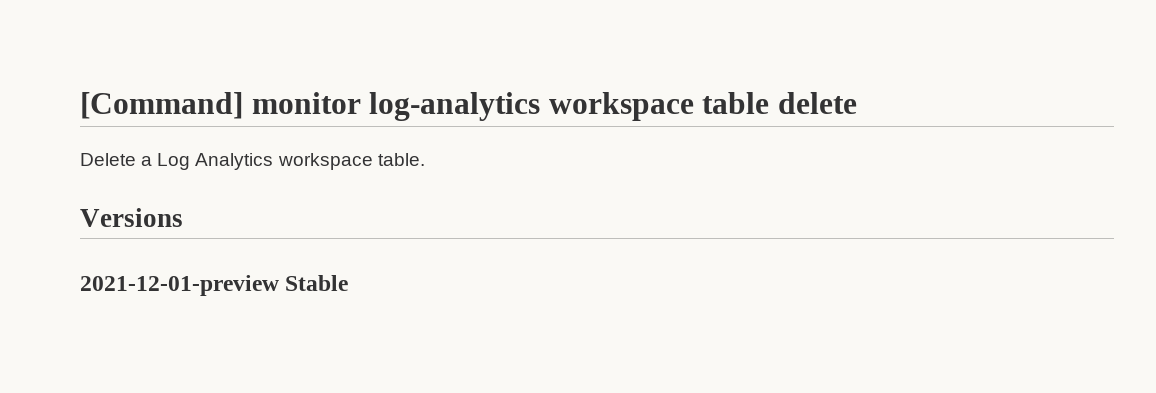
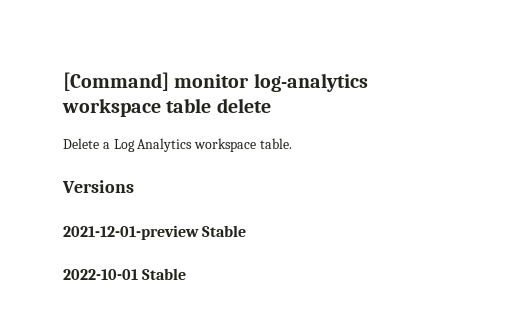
+ 2022-10-01 Stable

